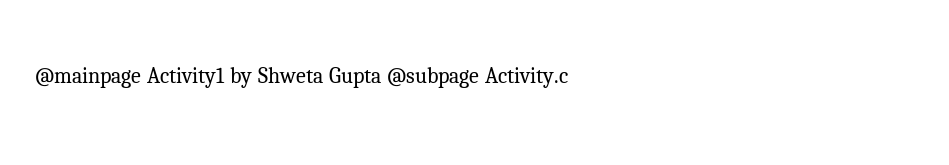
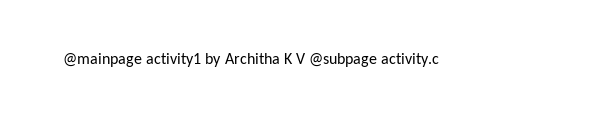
- @mainpage Activity1 by Shweta Gupta @subpage Activity.c
+ @mainpage activity1 by Architha K V @subpage activity.c

